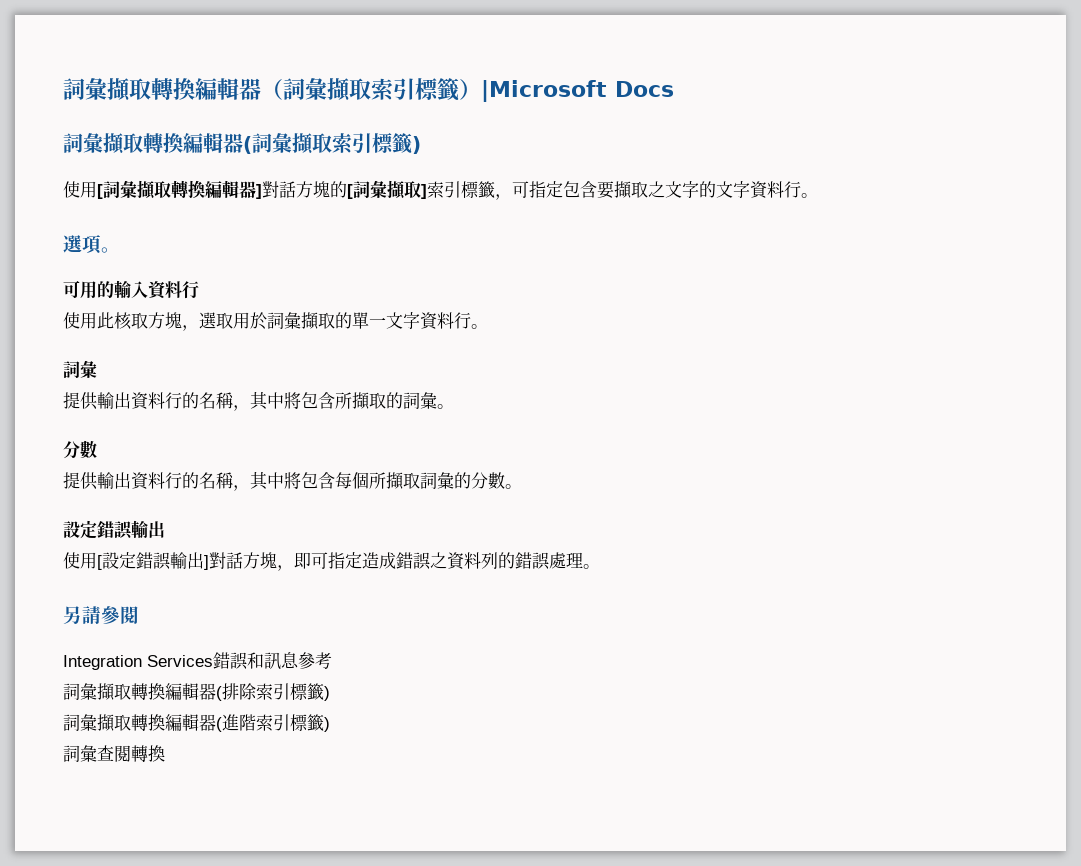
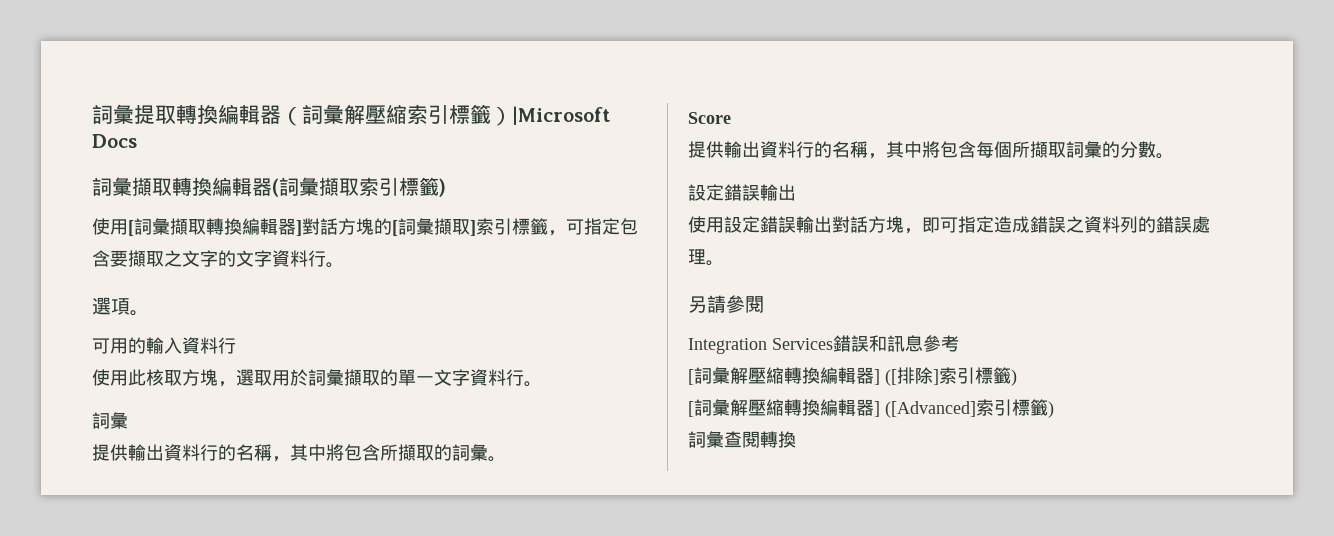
- 詞彙擷取轉換編輯器（詞彙擷取索引標籤）|Microsoft Docs
+ 詞彙提取轉換編輯器（詞彙解壓縮索引標籤）|Microsoft Docs
  提供輸出資料行的名稱，其中將包含所擷取的詞彙。
- 分數
+ Score
- 使用[設定錯誤輸出]對話方塊，即可指定造成錯誤之資料列的錯誤處理。
+ 使用設定錯誤輸出對話方塊，即可指定造成錯誤之資料列的錯誤處理。
- 詞彙擷取轉換編輯器(排除索引標籤)
- 詞彙擷取轉換編輯器(進階索引標籤)
+ [詞彙解壓縮轉換編輯器] ([排除]索引標籤)
+ [詞彙解壓縮轉換編輯器] ([Advanced]索引標籤)

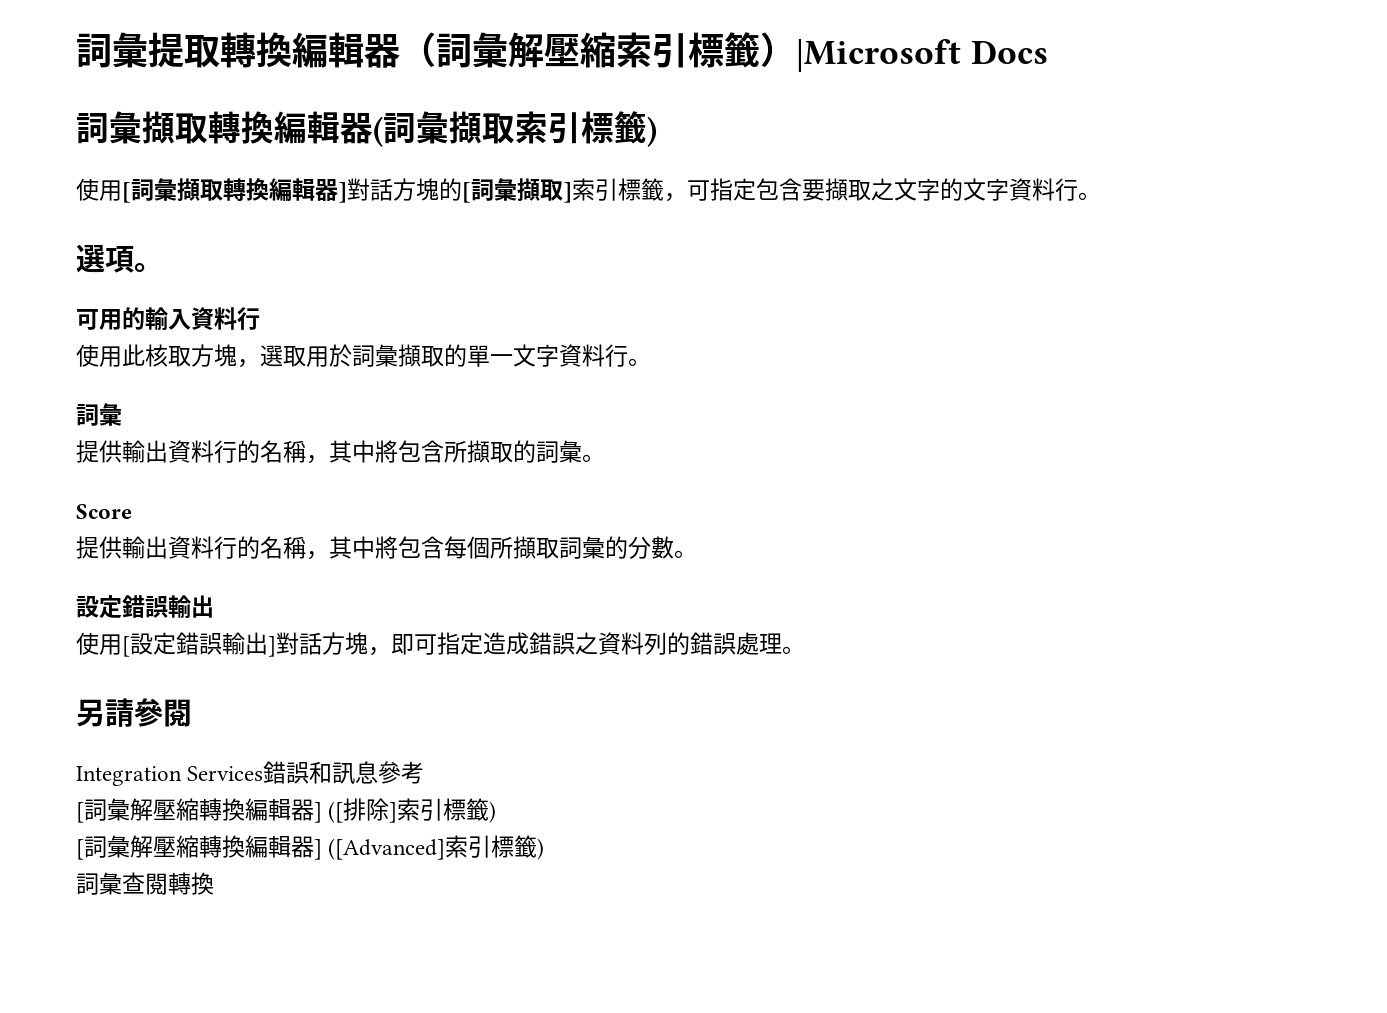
- 使用設定錯誤輸出對話方塊，即可指定造成錯誤之資料列的錯誤處理。
+ 使用[設定錯誤輸出]對話方塊，即可指定造成錯誤之資料列的錯誤處理。

